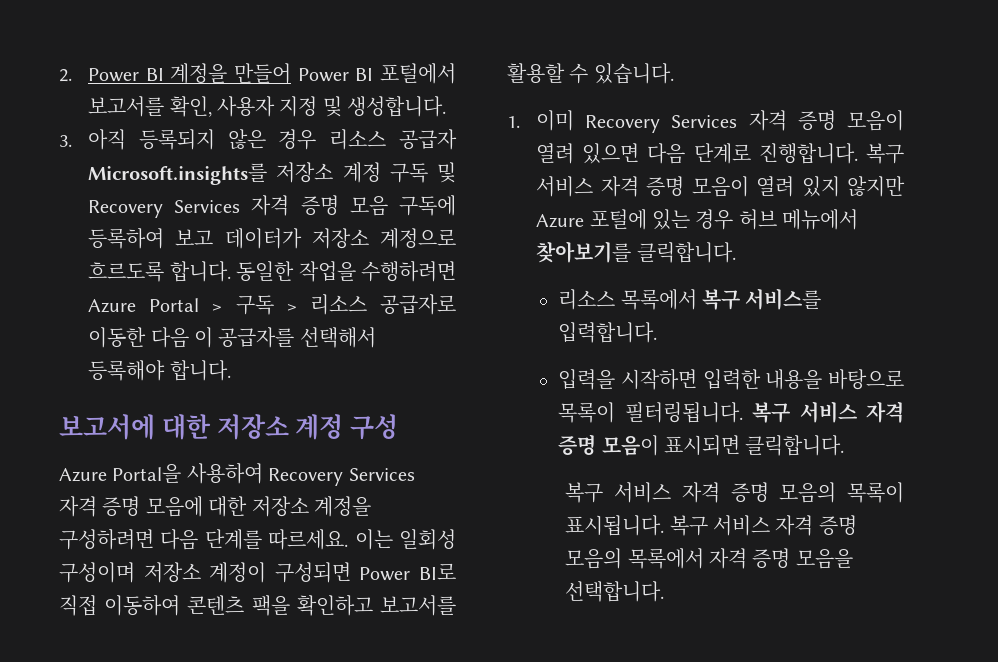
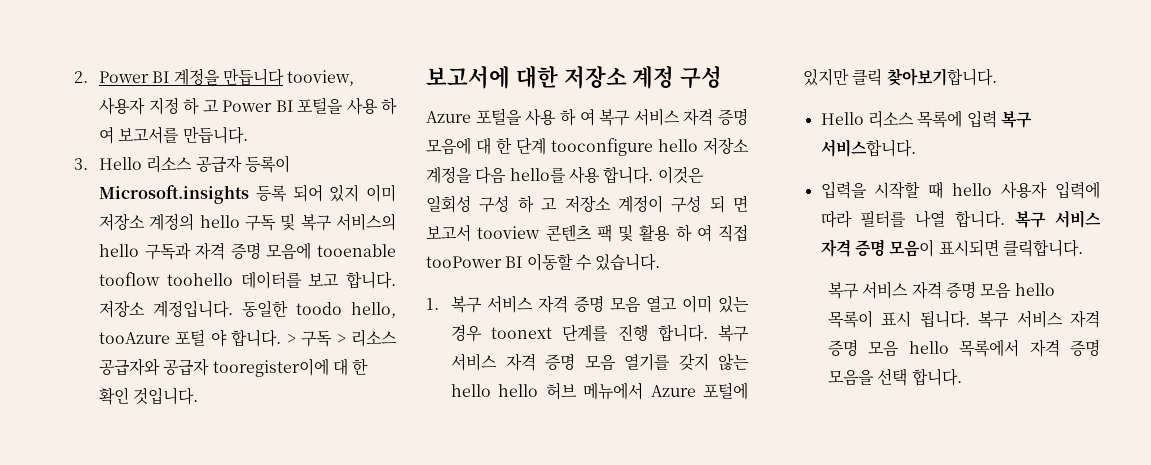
- 2. Power BI 계정을 만들어 Power BI 포털에서 보고서를 확인, 사용자 지정 및 생성합니다.
- 3. 아직 등록되지 않은 경우 리소스 공급자 Microsoft.insights를 저장소 계정 구독 및 Recovery Services 자격 증명 모음 구독에 등록하여 보고 데이터가 저장소 계정으로 흐르도록 합니다. 동일한 작업을 수행하려면 Azure Portal > 구독 > 리소스 공급자로 이동한 다음 이 공급자를 선택해서 등록해야 합니다.
+ 2. Power BI 계정을 만듭니다 tooview, 사용자 지정 하 고 Power BI 포털을 사용 하 여 보고서를 만듭니다.
+ 3. Hello 리소스 공급자 등록이 Microsoft.insights 등록 되어 있지 이미 저장소 계정의 hello 구독 및 복구 서비스의 hello 구독과 자격 증명 모음에 tooenable tooflow toohello 데이터를 보고 합니다. 저장소 계정입니다. 동일한 toodo hello, tooAzure 포털 야 합니다. > 구독 > 리소스 공급자와 공급자 tooregister이에 대 한 확인 것입니다.
- Azure Portal을 사용하여 Recovery Services 자격 증명 모음에 대한 저장소 계정을 구성하려면 다음 단계를 따르세요. 이는 일회성 구성이며 저장소 계정이 구성되면 Power BI로 직접 이동하여 콘텐츠 팩을 확인하고 보고서를 활용할 수 있습니다.
- 1. 이미 Recovery Services 자격 증명 모음이 열려 있으면 다음 단계로 진행합니다. 복구 서비스 자격 증명 모음이 열려 있지 않지만 Azure 포털에 있는 경우 허브 메뉴에서 찾아보기를 클릭합니다.
- 리소스 목록에서 복구 서비스를 입력합니다.
- 입력을 시작하면 입력한 내용을 바탕으로 목록이 필터링됩니다.
+ Azure 포털을 사용 하 여 복구 서비스 자격 증명 모음에 대 한 단계 tooconfigure hello 저장소 계정을 다음 hello를 사용 합니다. 이것은 일회성 구성 하 고 저장소 계정이 구성 되 면 보고서 tooview 콘텐츠 팩 및 활용 하 여 직접 tooPower BI 이동할 수 있습니다.
+ 1. 복구 서비스 자격 증명 모음 열고 이미 있는 경우 toonext 단계를 진행 합니다. 복구 서비스 자격 증명 모음 열기를 갖지 않는 hello hello 허브 메뉴에서 Azure 포털에 있지만 클릭 찾아보기합니다.
+ Hello 리소스 목록에 입력 복구 서비스합니다.
+ 입력을 시작할 때 hello 사용자 입력에 따라 필터를 나열 합니다.
- 복구 서비스 자격 증명 모음의 목록이 표시됩니다. 복구 서비스 자격 증명 모음의 목록에서 자격 증명 모음을 선택합니다.
+ 복구 서비스 자격 증명 모음 hello 목록이 표시 됩니다. 복구 서비스 자격 증명 모음 hello 목록에서 자격 증명 모음을 선택 합니다.

